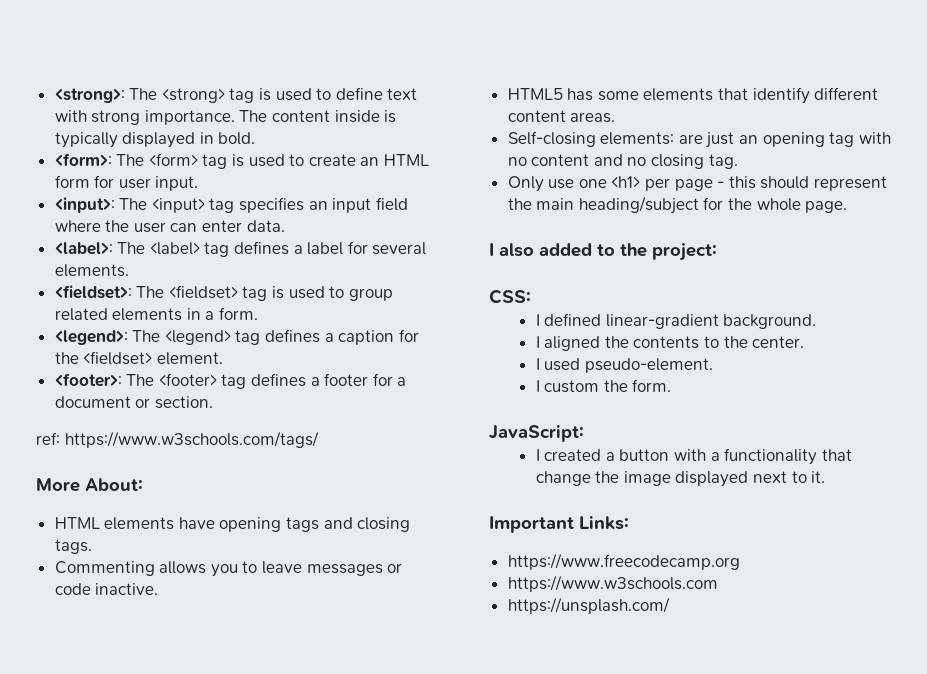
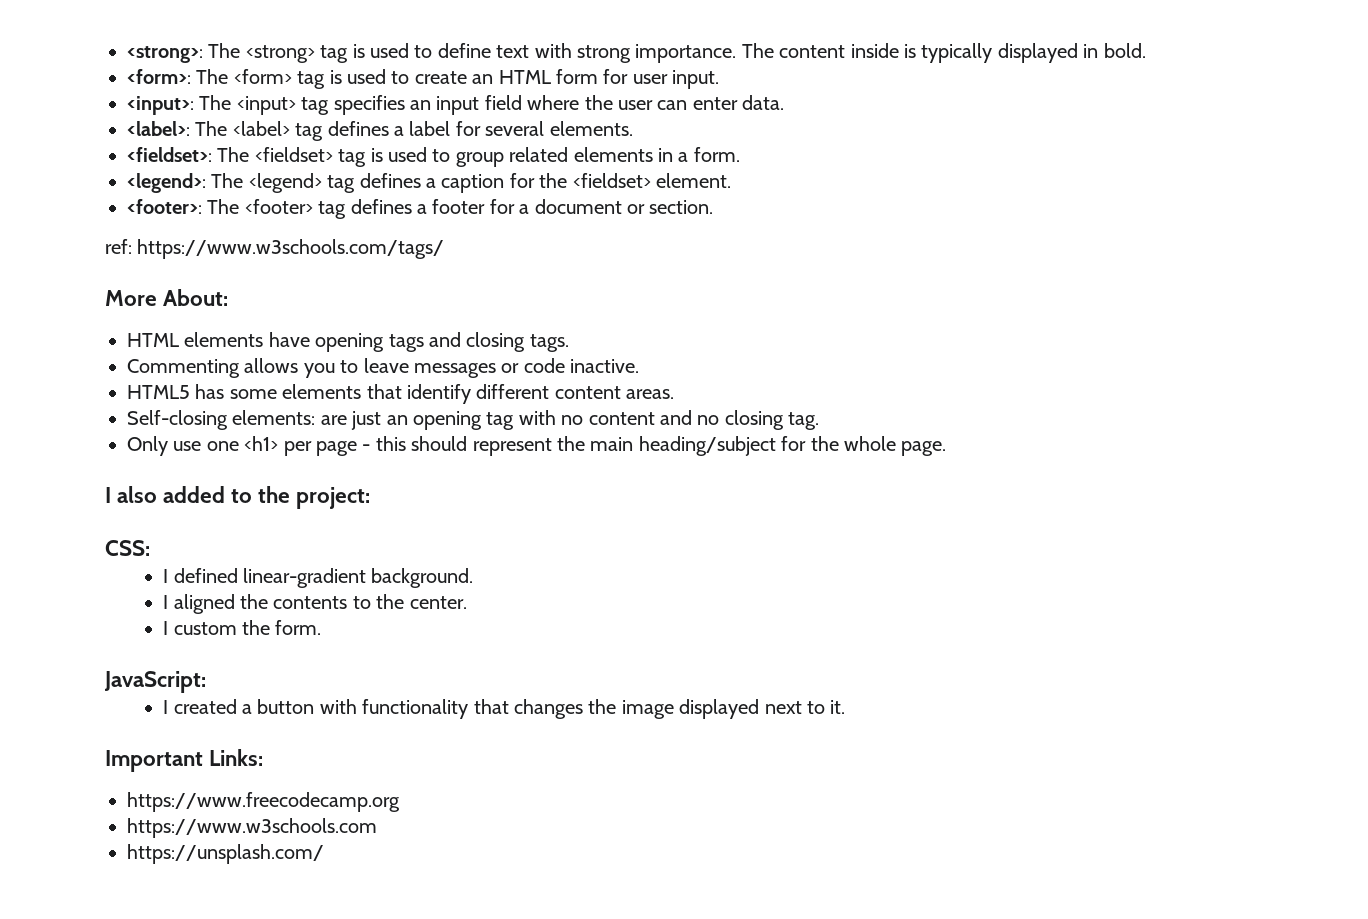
- I used pseudo-element.
- I created a button with a functionality that change the image displayed next to it.
+ I created a button with functionality that changes the image displayed next to it.

